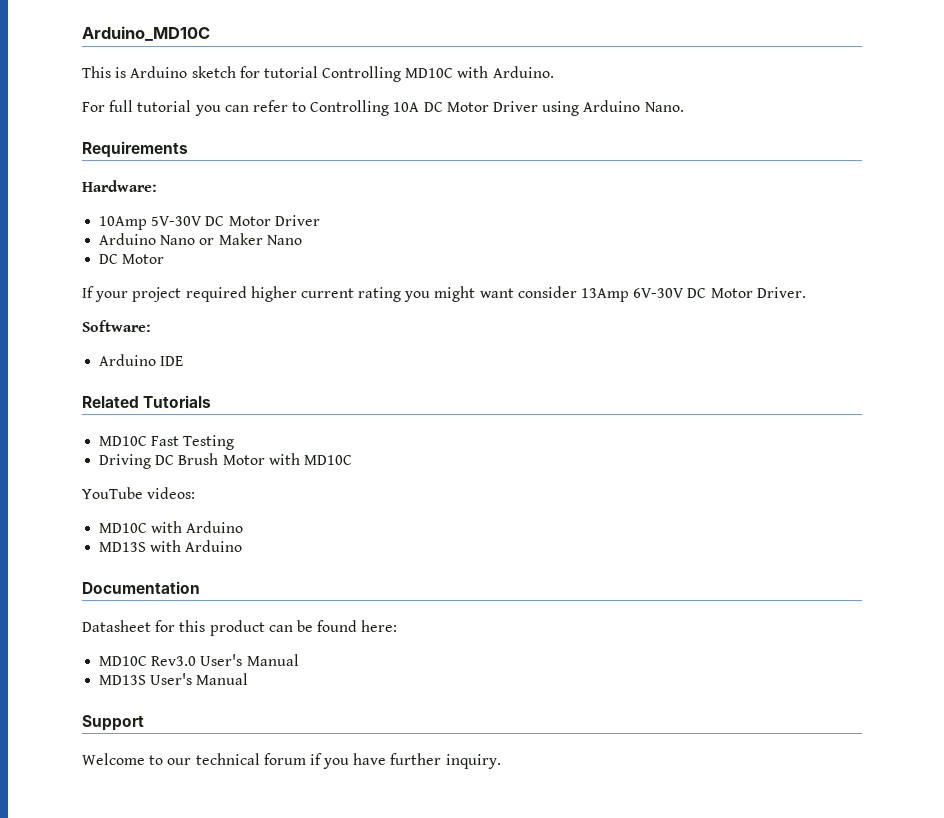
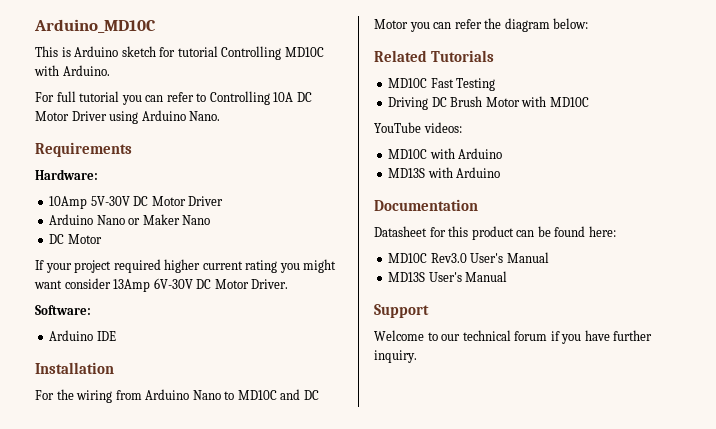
+ Installation
+ For the wiring from Arduino Nano to MD10C and DC Motor you can refer the diagram below:

